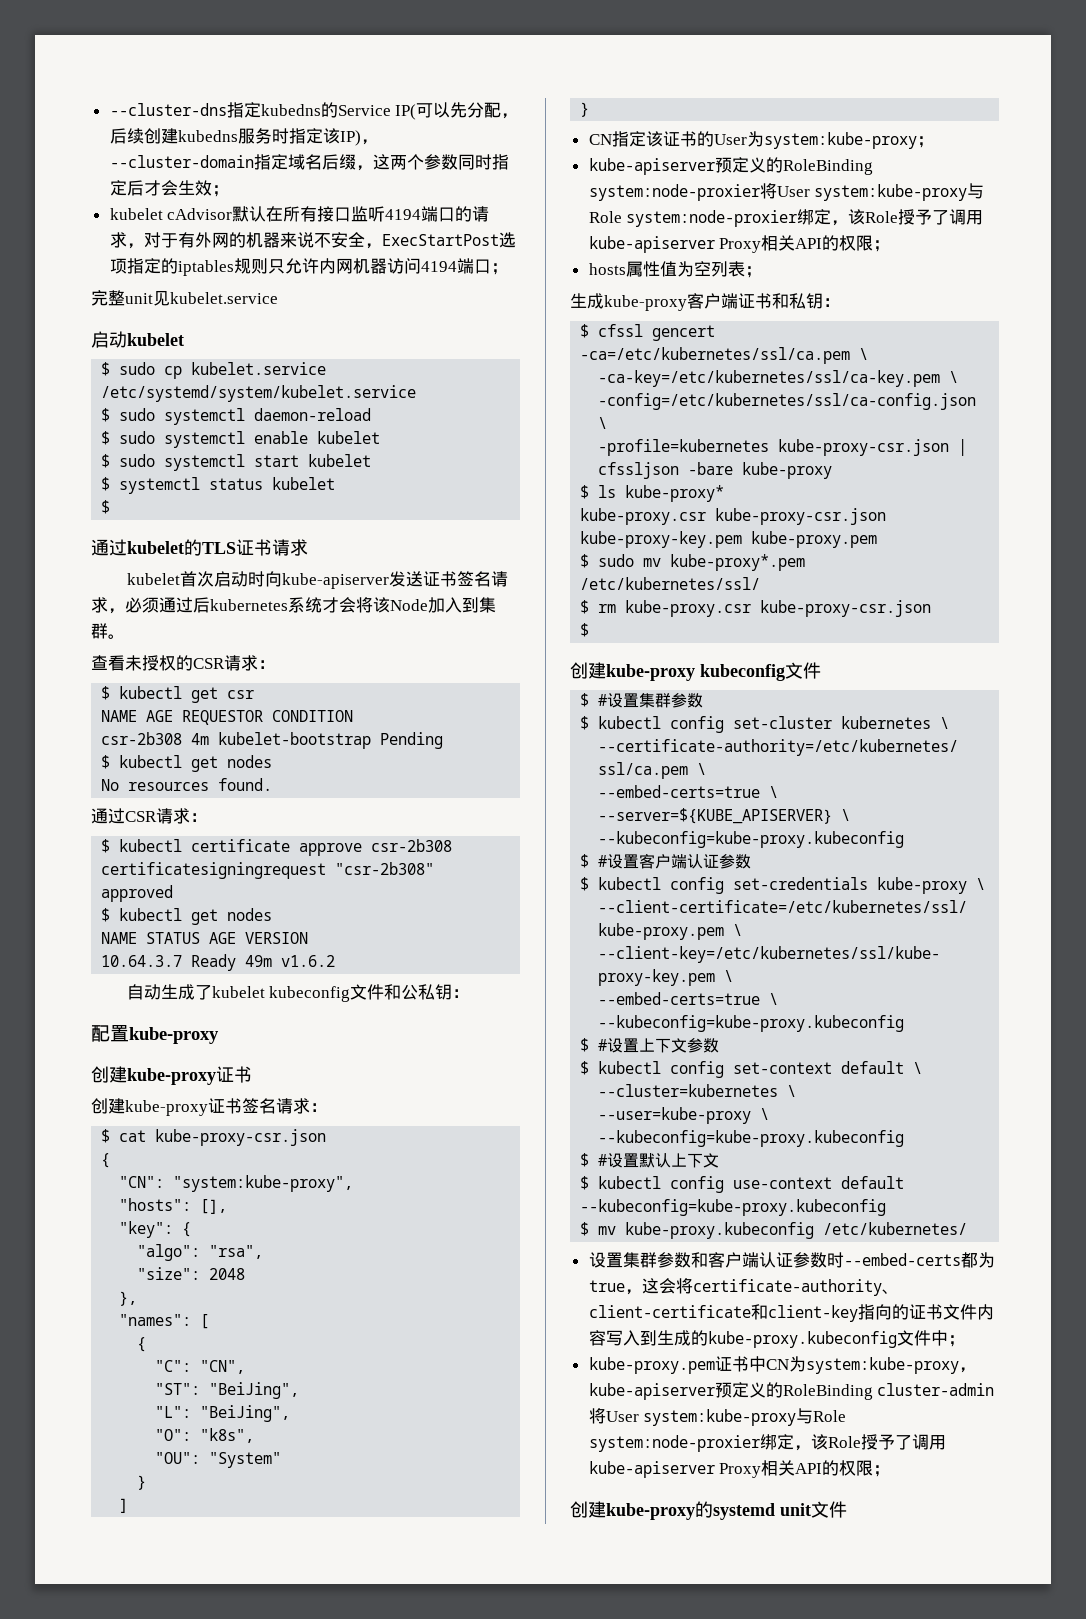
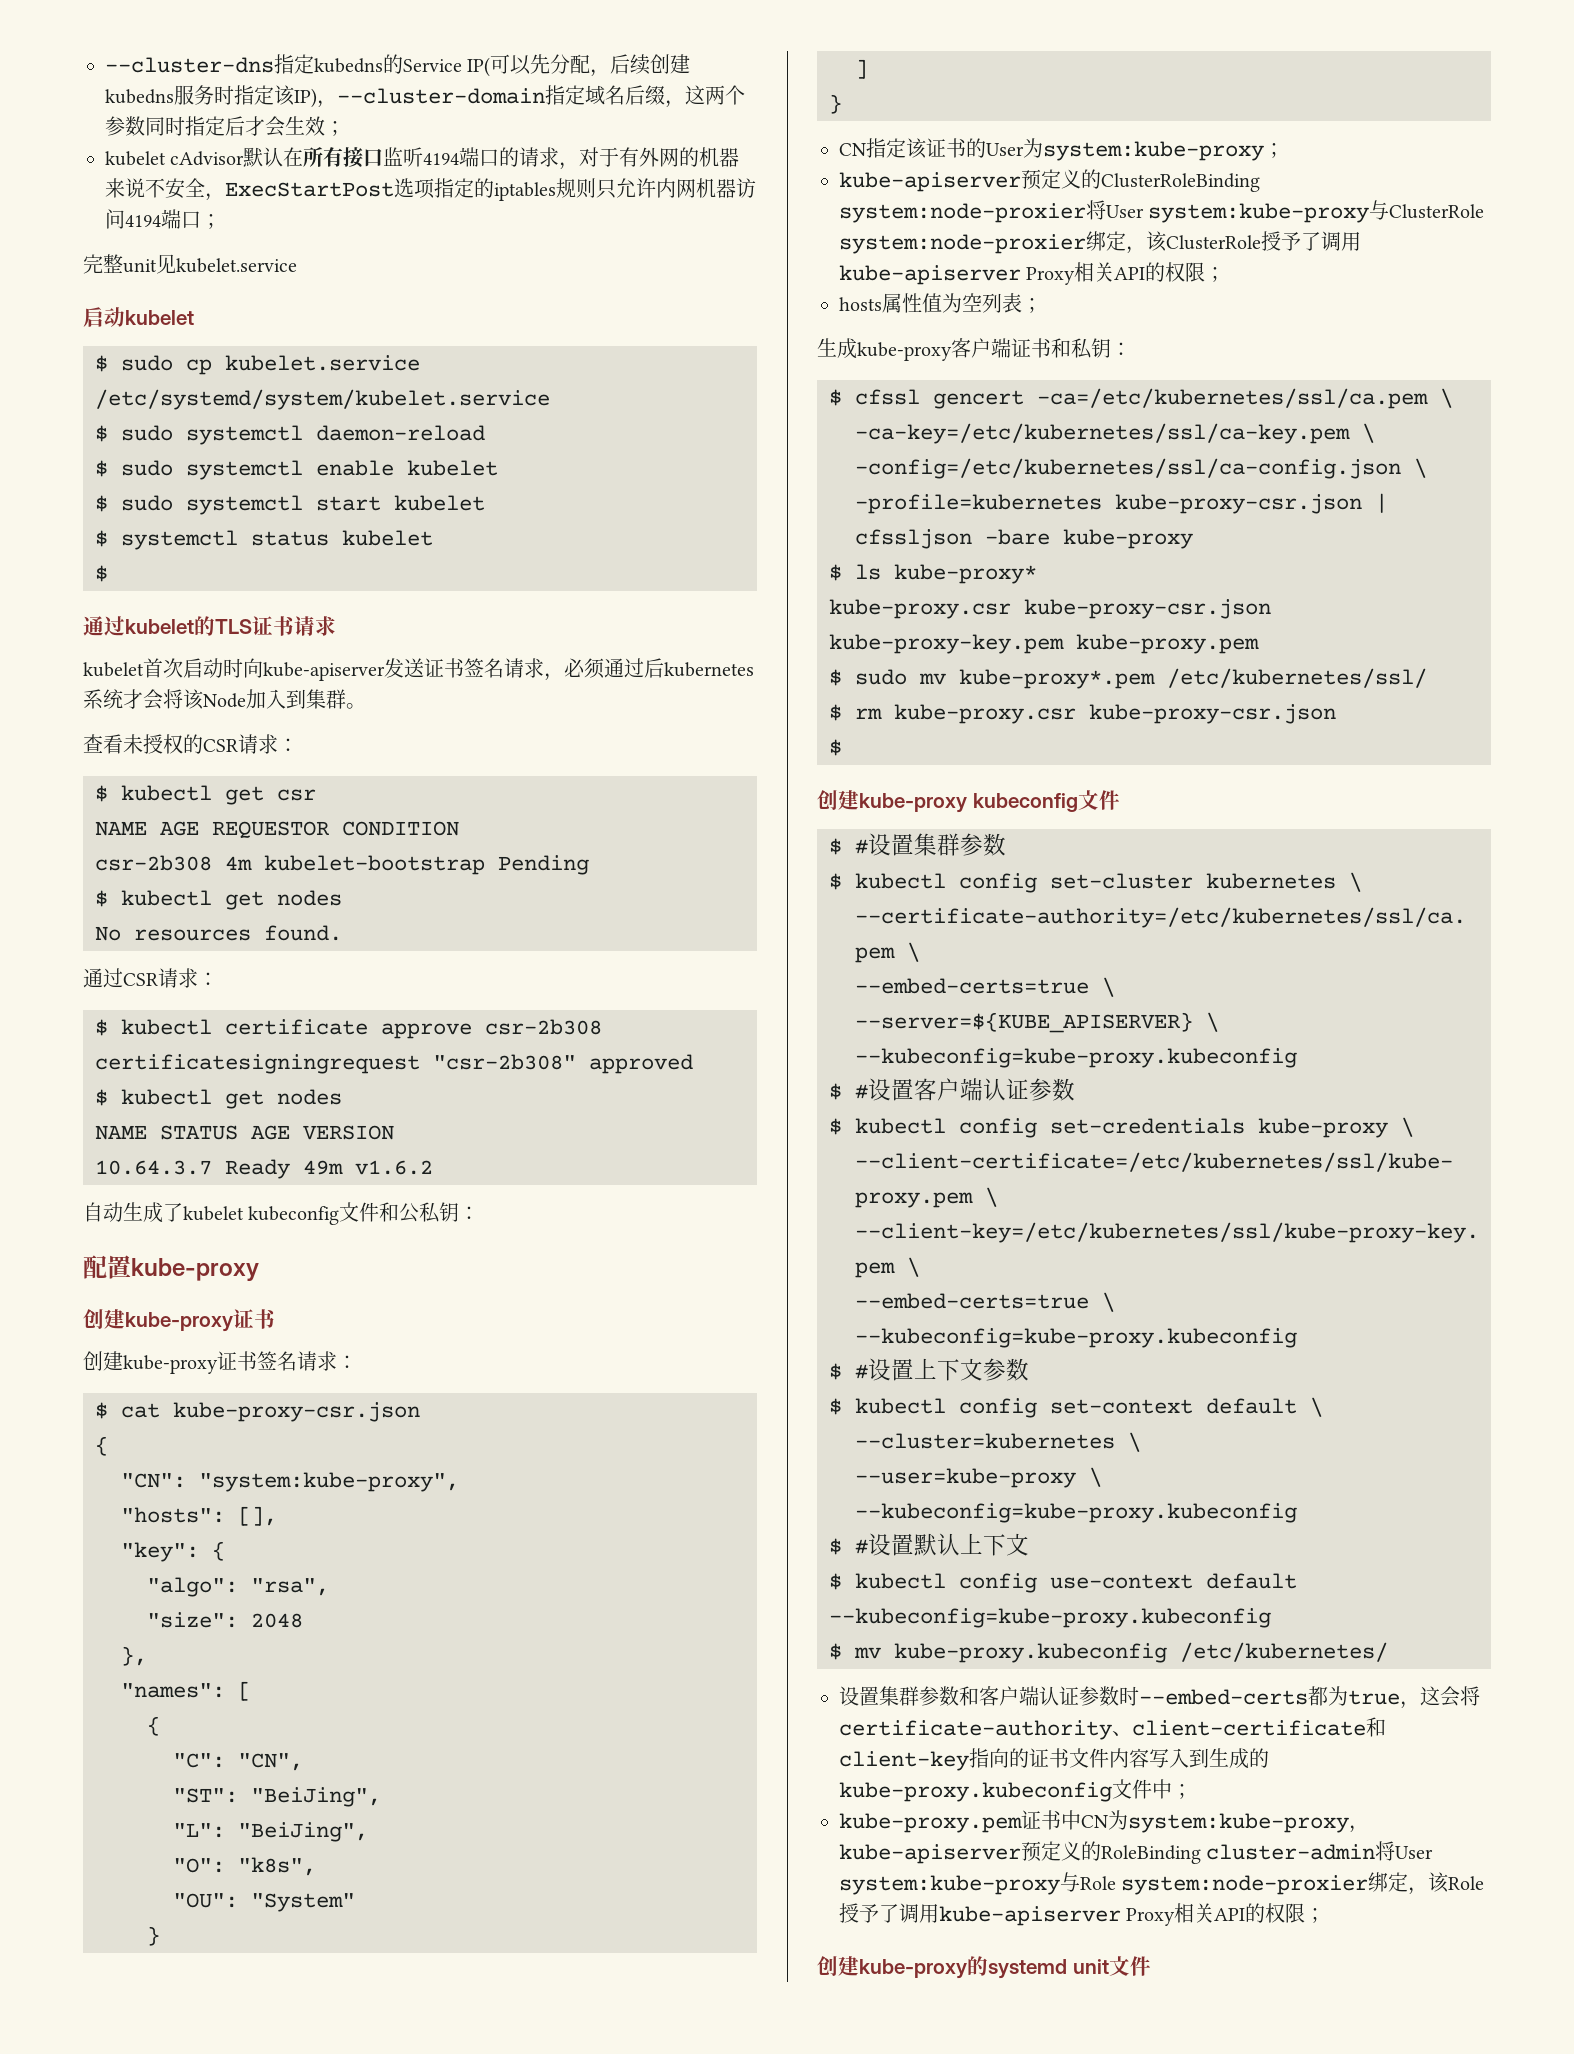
- kube-apiserver预定义的RoleBinding system:node-proxier将User system:kube-proxy与Role system:node-proxier绑定，该Role授予了调用kube-apiserver Proxy相关API的权限；
+ kube-apiserver预定义的ClusterRoleBinding system:node-proxier将User system:kube-proxy与ClusterRole system:node-proxier绑定，该ClusterRole授予了调用kube-apiserver Proxy相关API的权限；

